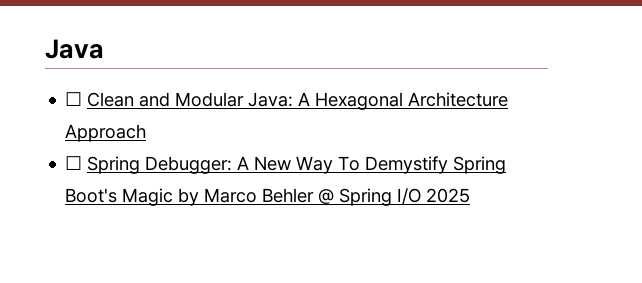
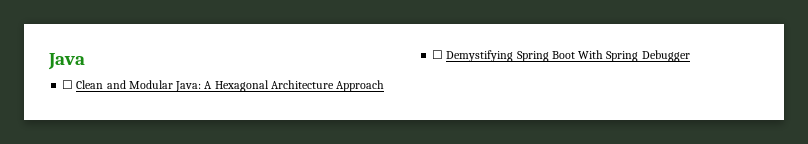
- ☐ Spring Debugger: A New Way To Demystify Spring Boot's Magic by Marco Behler @ Spring I/O 2025
+ ☐ Demystifying Spring Boot With Spring Debugger

